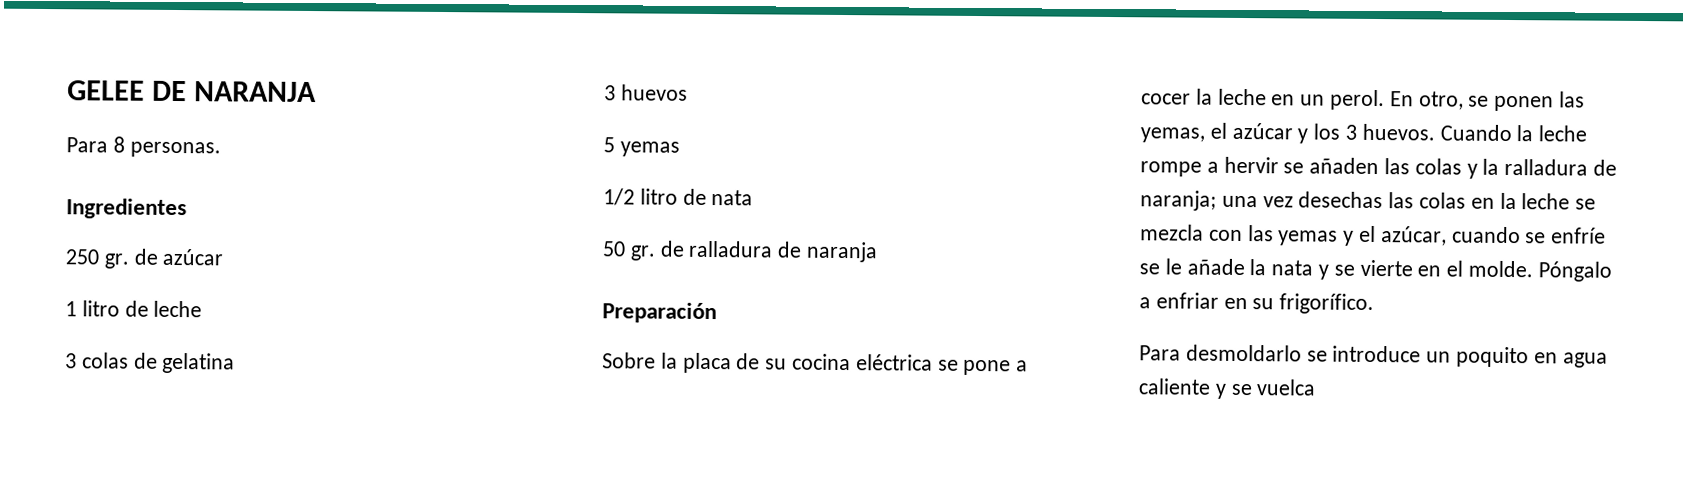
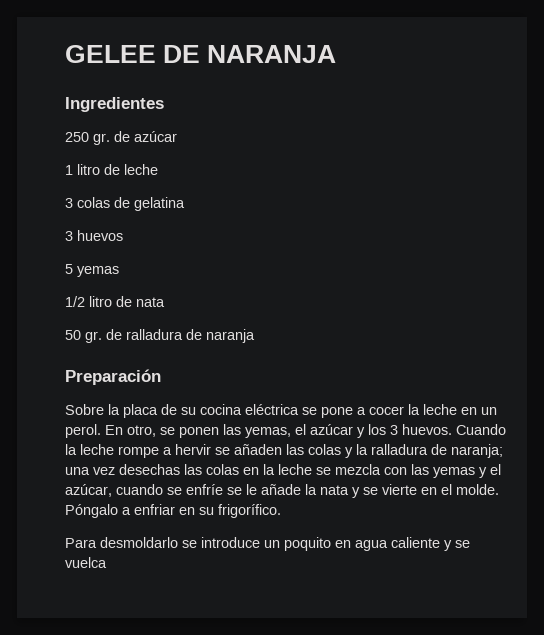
- Para 8 personas.

